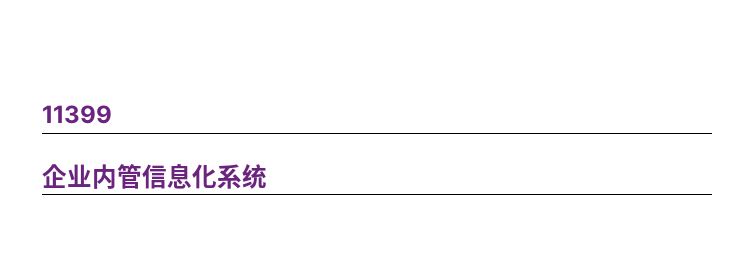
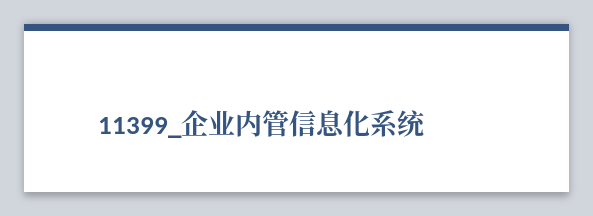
- 11399
- 企业内管信息化系统
+ 11399_企业内管信息化系统

